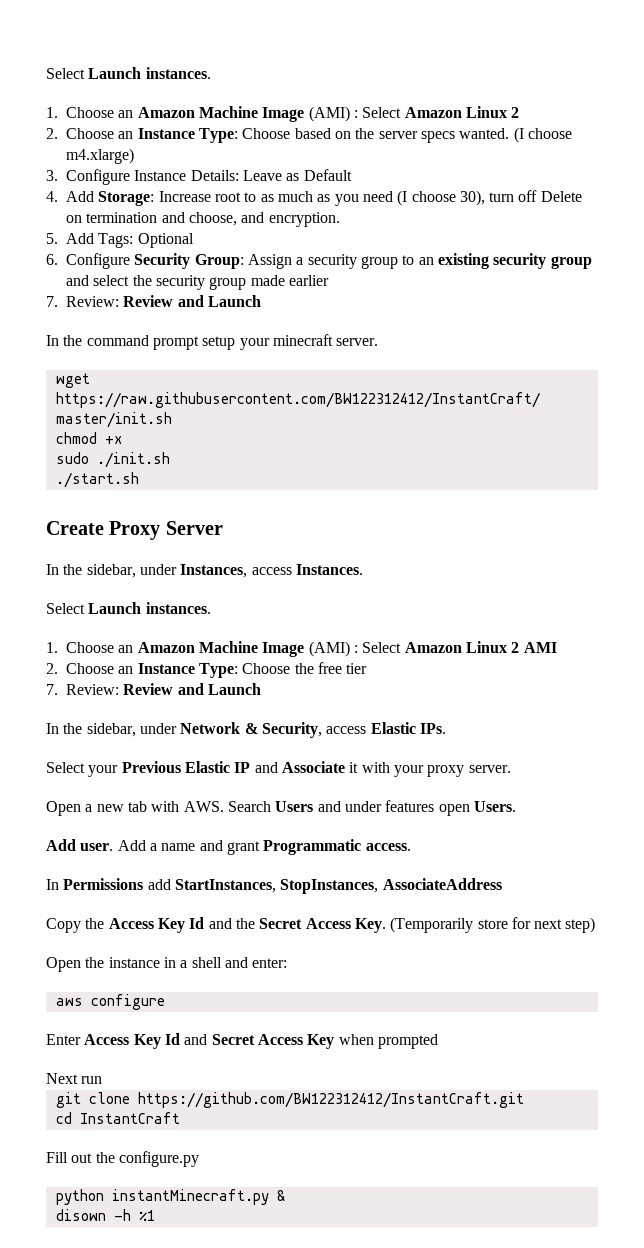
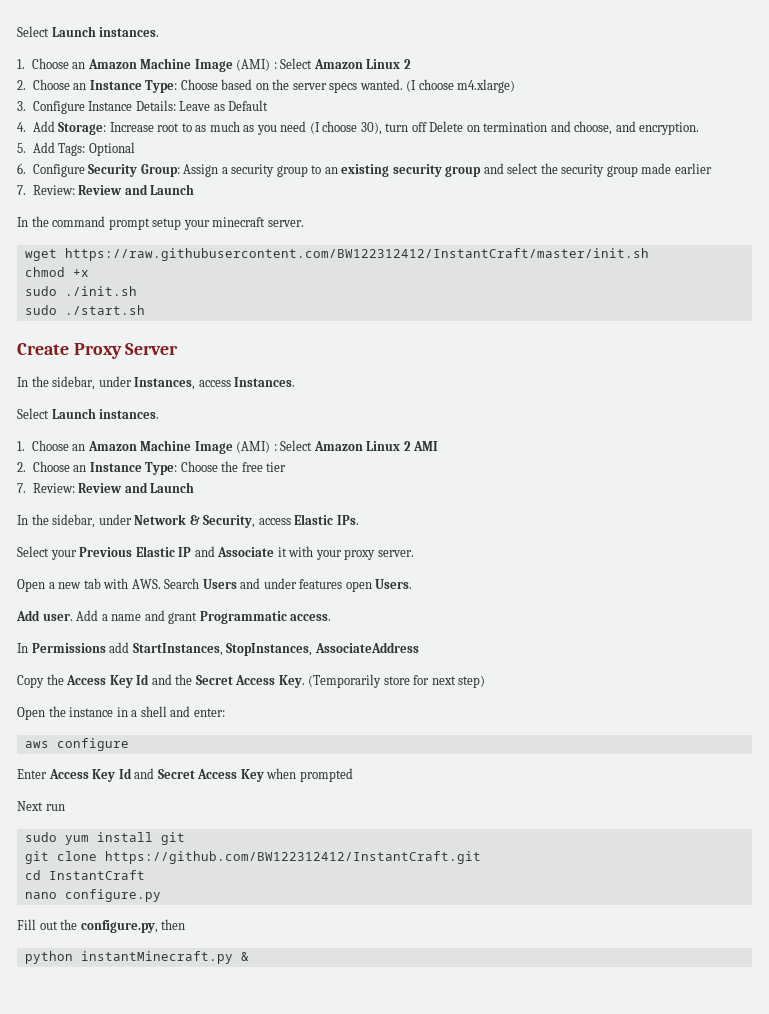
- ./start.sh
+ sudo ./start.sh
+ sudo yum install git
+ nano configure.py
- Fill out the configure.py
+ Fill out the configure.py, then
- disown -h %1

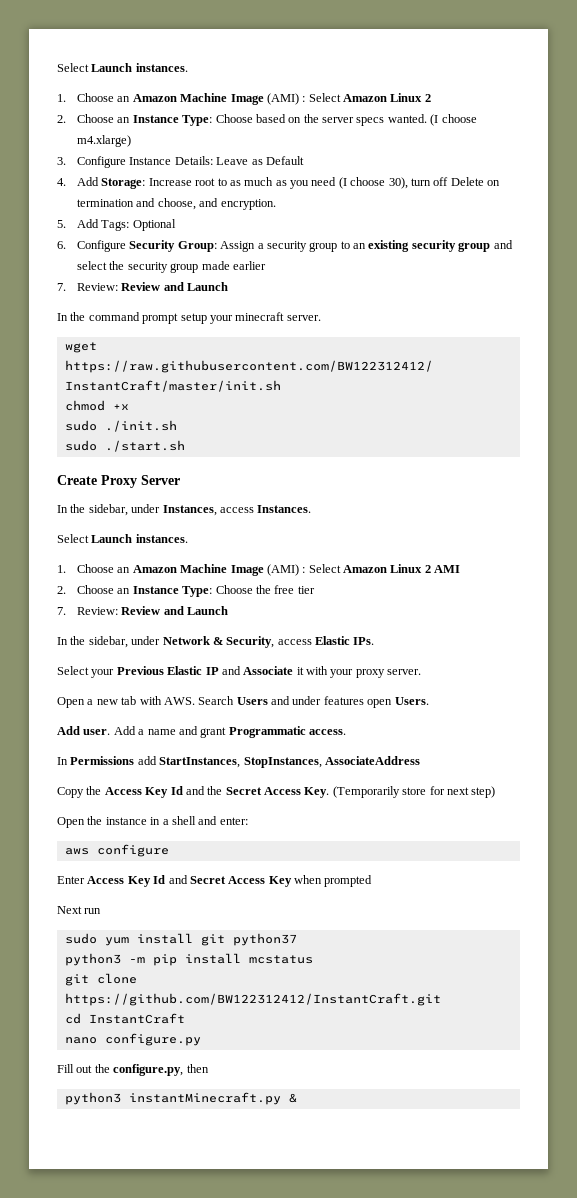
- sudo yum install git
+ sudo yum install git python37
+ python3 -m pip install mcstatus
- python instantMinecraft.py &
+ python3 instantMinecraft.py &

